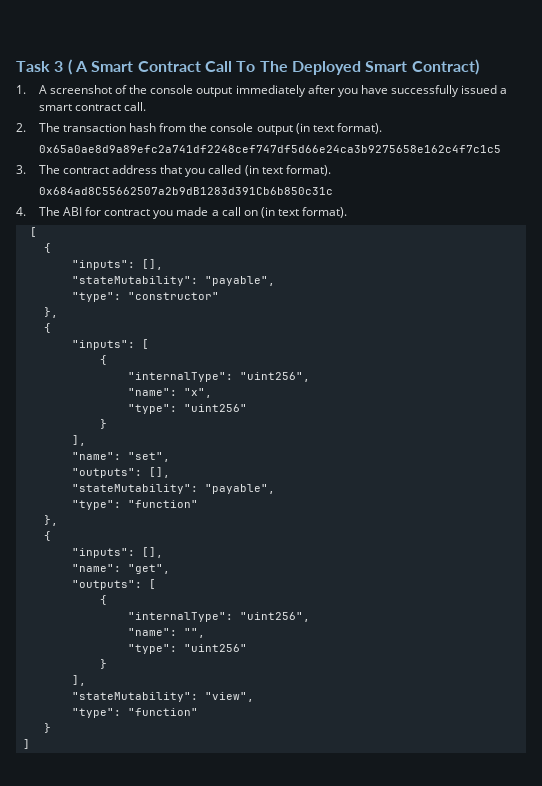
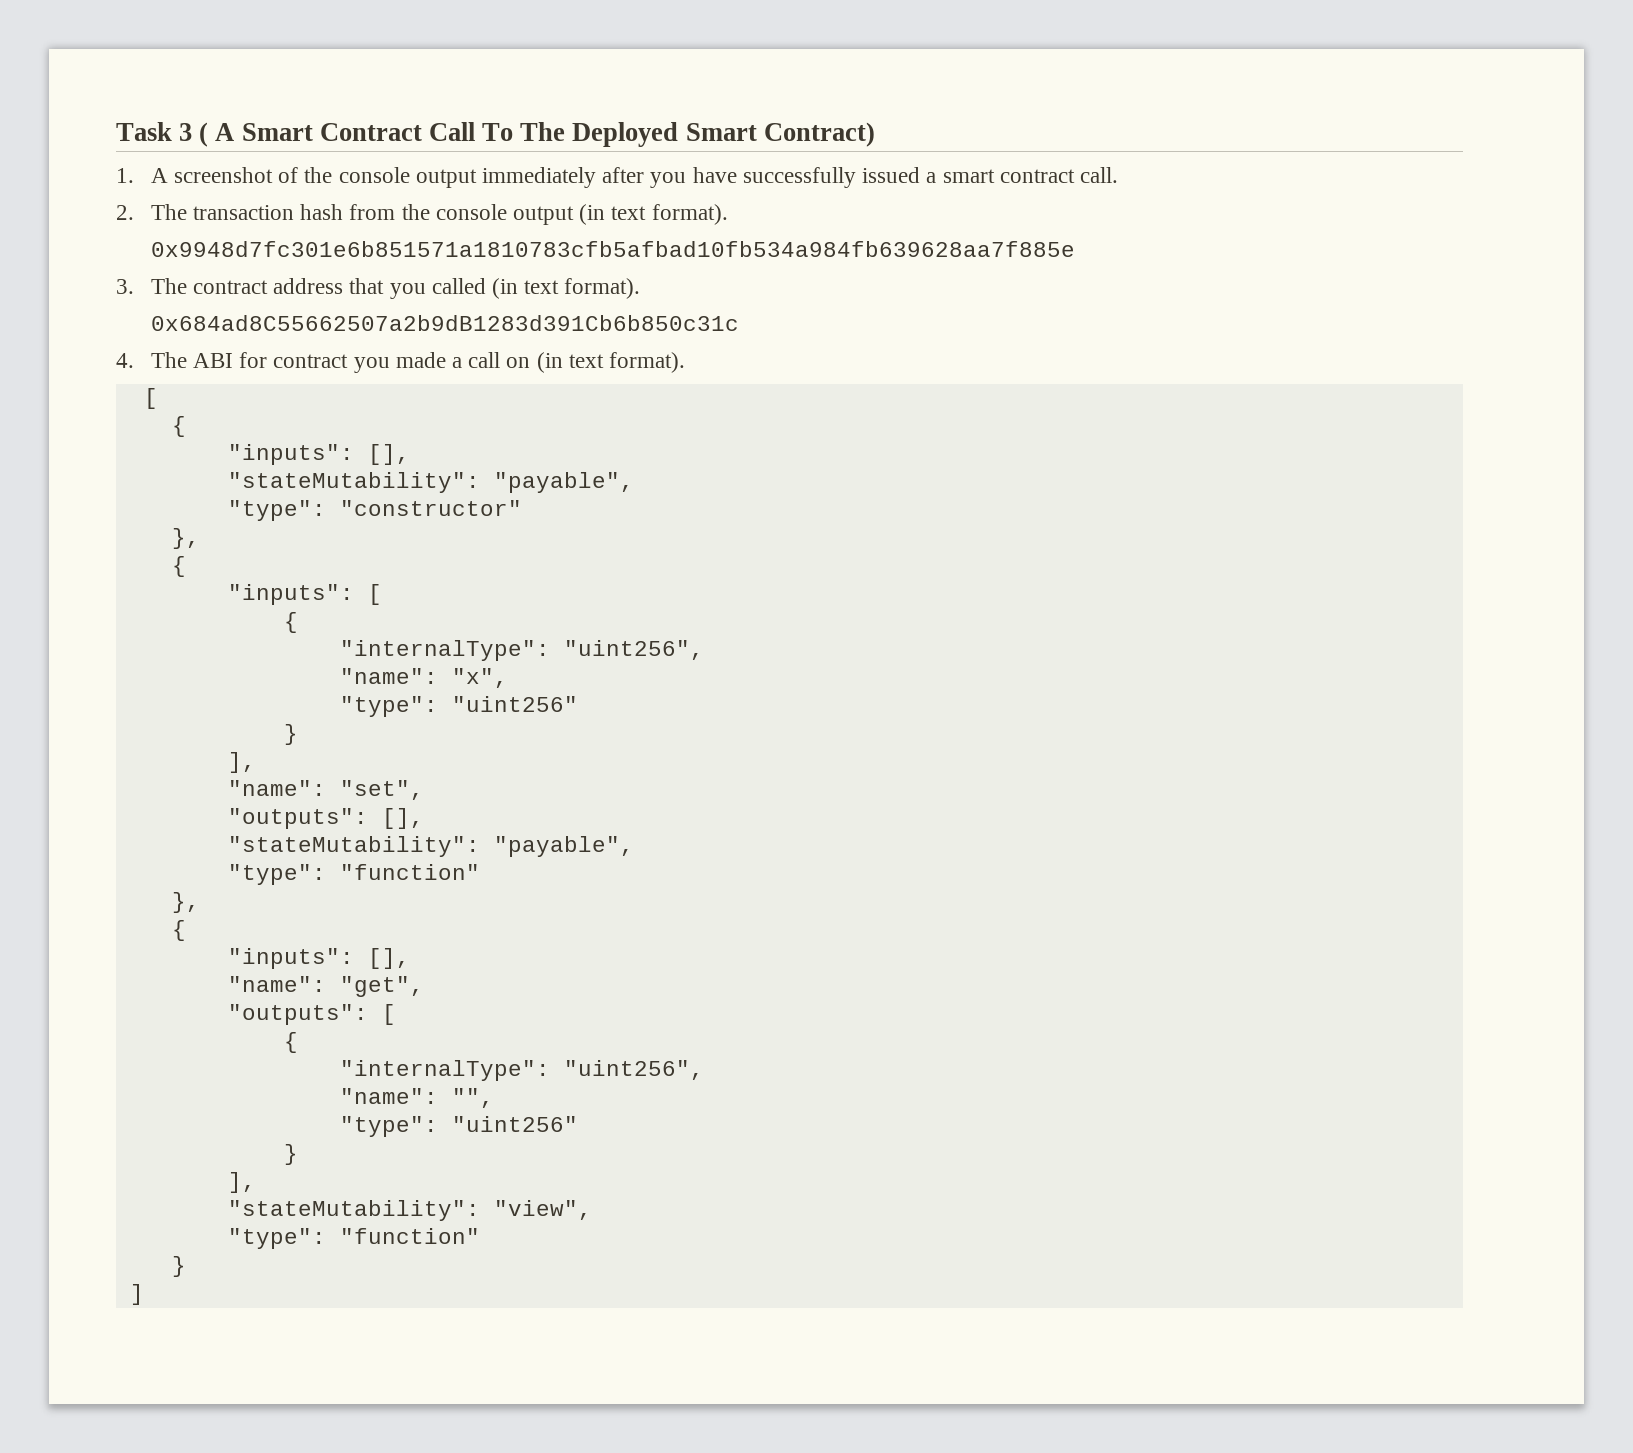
- 0x65a0ae8d9a89efc2a741df2248cef747df5d66e24ca3b9275658e162c4f7c1c5
+ 0x9948d7fc301e6b851571a1810783cfb5afbad10fb534a984fb639628aa7f885e

